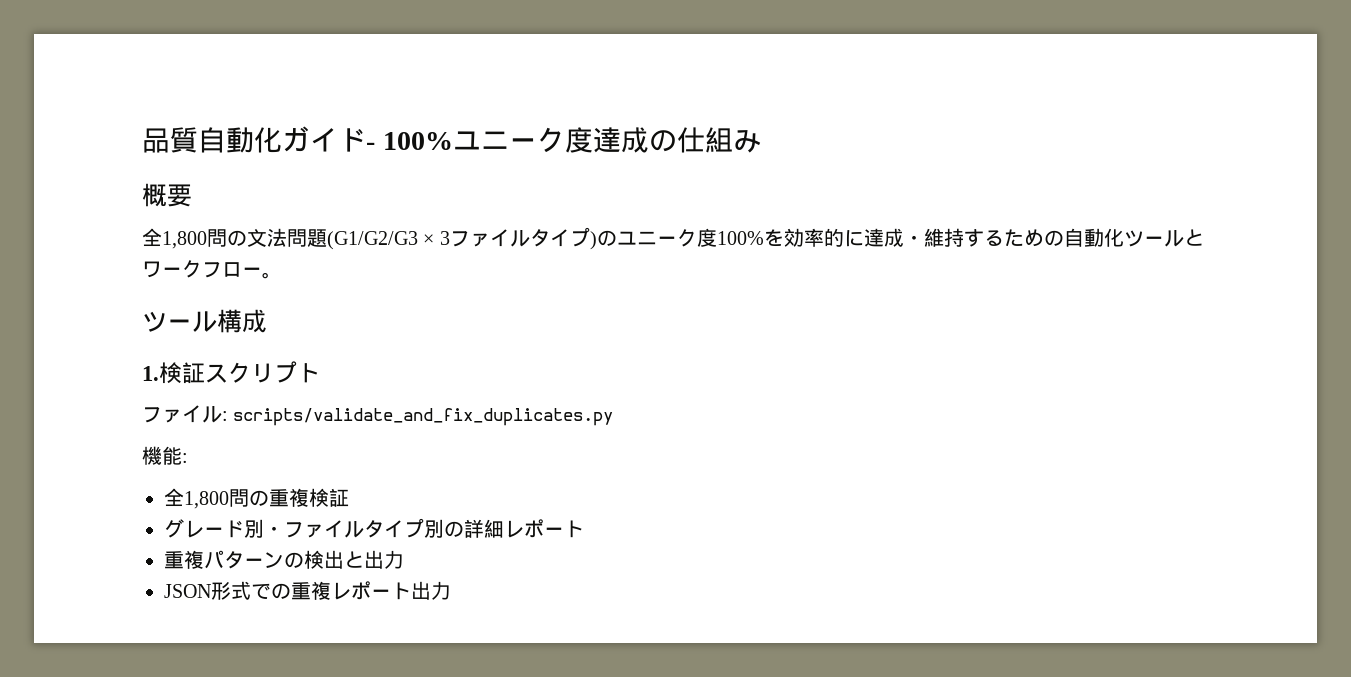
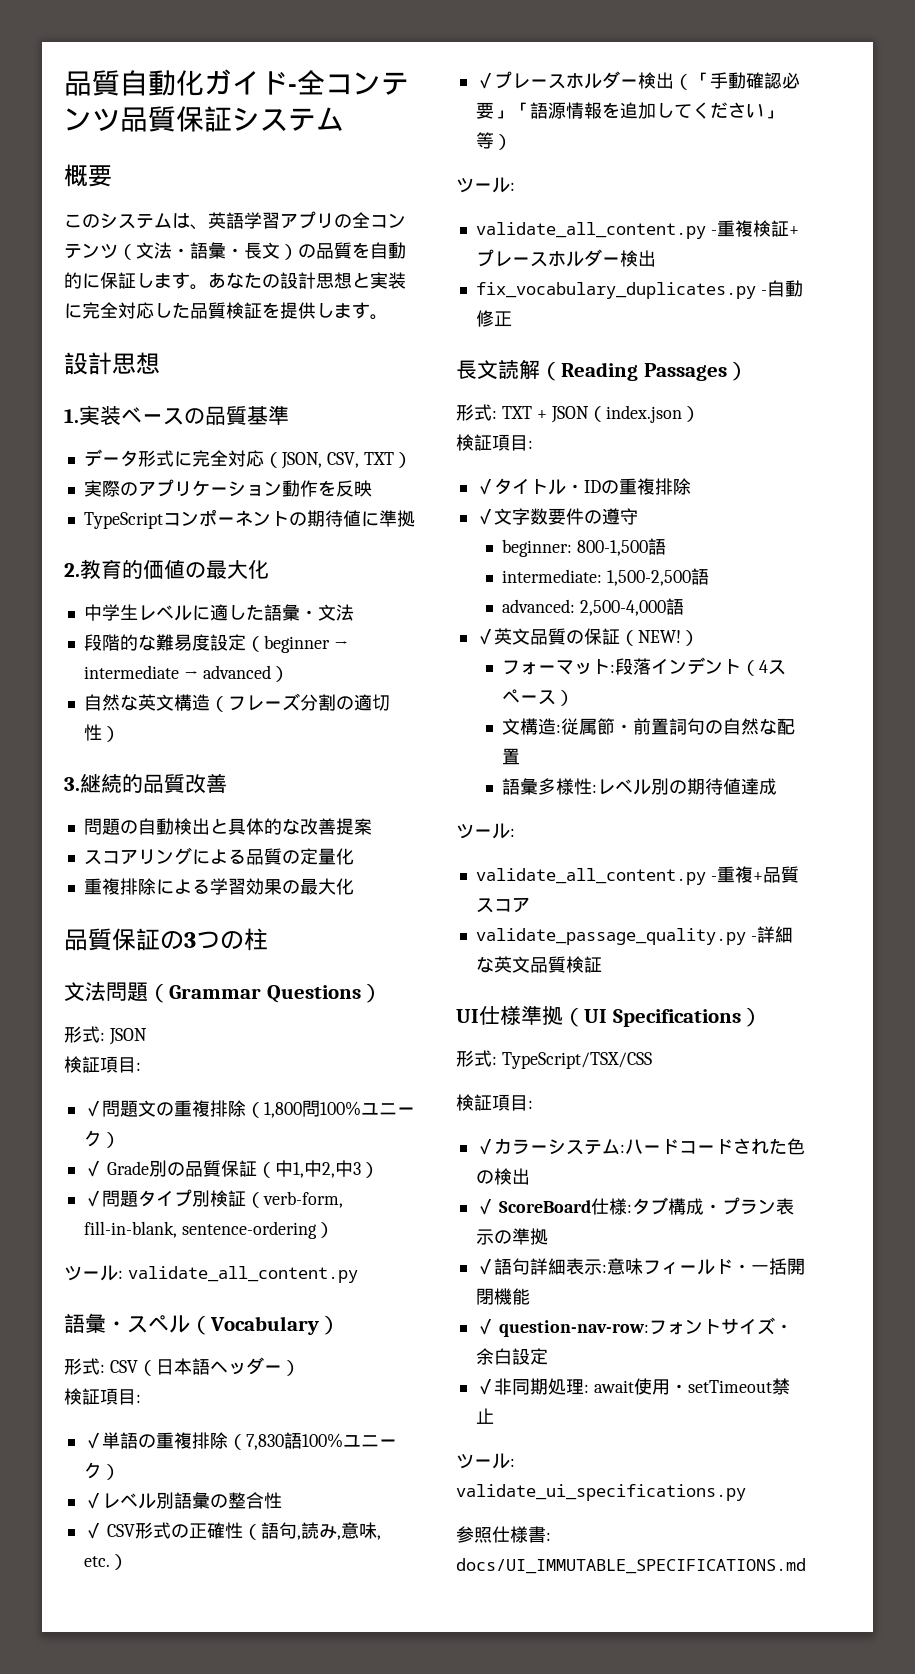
- 品質自動化ガイド- 100%ユニーク度達成の仕組み
+ 品質自動化ガイド-全コンテンツ品質保証システム
  概要
- 全1,800問の文法問題(G1/G2/G3 × 3ファイルタイプ)のユニーク度100%を効率的に達成・維持するための自動化ツールとワークフロー。
- ツール構成
- 1.検証スクリプト
- ファイル: scripts/validate_and_fix_duplicates.py
- 機能:
- 全1,800問の重複検証
- グレード別・ファイルタイプ別の詳細レポート
- 重複パターンの検出と出力
- JSON形式での重複レポート出力
+ このシステムは、英語学習アプリの全コンテンツ（文法・語彙・長文）の品質を自動的に保証します。あなたの設計思想と実装に完全対応した品質検証を提供します。
+ 設計思想
+ 1.実装ベースの品質基準
+ データ形式に完全対応（JSON, CSV, TXT）
+ 実際のアプリケーション動作を反映
+ TypeScriptコンポーネントの期待値に準拠
+ 2.教育的価値の最大化
+ 中学生レベルに適した語彙・文法
+ 段階的な難易度設定（beginner → intermediate → advanced）
+ 自然な英文構造（フレーズ分割の適切性）
+ 3.継続的品質改善
+ 問題の自動検出と具体的な改善提案
+ スコアリングによる品質の定量化
+ 重複排除による学習効果の最大化
+ 品質保証の3つの柱
+ 文法問題（Grammar Questions）
+ 形式: JSON
+ 検証項目:
+ ✓問題文の重複排除（1,800問100%ユニーク）
+ ✓ Grade別の品質保証（中1,中2,中3）
+ ✓問題タイプ別検証（verb-form, fill-in-blank, sentence-ordering）
+ ツール: validate_all_content.py
+ 語彙・スペル（Vocabulary）
+ 形式: CSV（日本語ヘッダー）
+ 検証項目:
+ ✓単語の重複排除（7,830語100%ユニーク）
+ ✓レベル別語彙の整合性
+ ✓ CSV形式の正確性（語句,読み,意味, etc.）
+ ✓プレースホルダー検出（「手動確認必要」「語源情報を追加してください」等）
+ ツール:
+ validate_all_content.py -重複検証+プレースホルダー検出
+ fix_vocabulary_duplicates.py -自動修正
+ 長文読解（Reading Passages）
+ 形式: TXT + JSON（index.json）
+ 検証項目:
+ ✓タイトル・IDの重複排除
+ ✓文字数要件の遵守
+ beginner: 800-1,500語
+ intermediate: 1,500-2,500語
+ advanced: 2,500-4,000語
+ ✓英文品質の保証（NEW!）
+ フォーマット:段落インデント（4スペース）
+ 文構造:従属節・前置詞句の自然な配置
+ 語彙多様性:レベル別の期待値達成
+ ツール:
+ validate_all_content.py -重複+品質スコア
+ validate_passage_quality.py -詳細な英文品質検証
+ UI仕様準拠（UI Specifications）
+ 形式: TypeScript/TSX/CSS
+ 検証項目:
+ ✓カラーシステム:ハードコードされた色の検出
+ ✓ ScoreBoard仕様:タブ構成・プラン表示の準拠
+ ✓語句詳細表示:意味フィールド・一括開閉機能
+ ✓ question-nav-row:フォントサイズ・余白設定
+ ✓非同期処理: await使用・setTimeout禁止
+ ツール: validate_ui_specifications.py
+ 参照仕様書: docs/UI_IMMUTABLE_SPECIFICATIONS.md

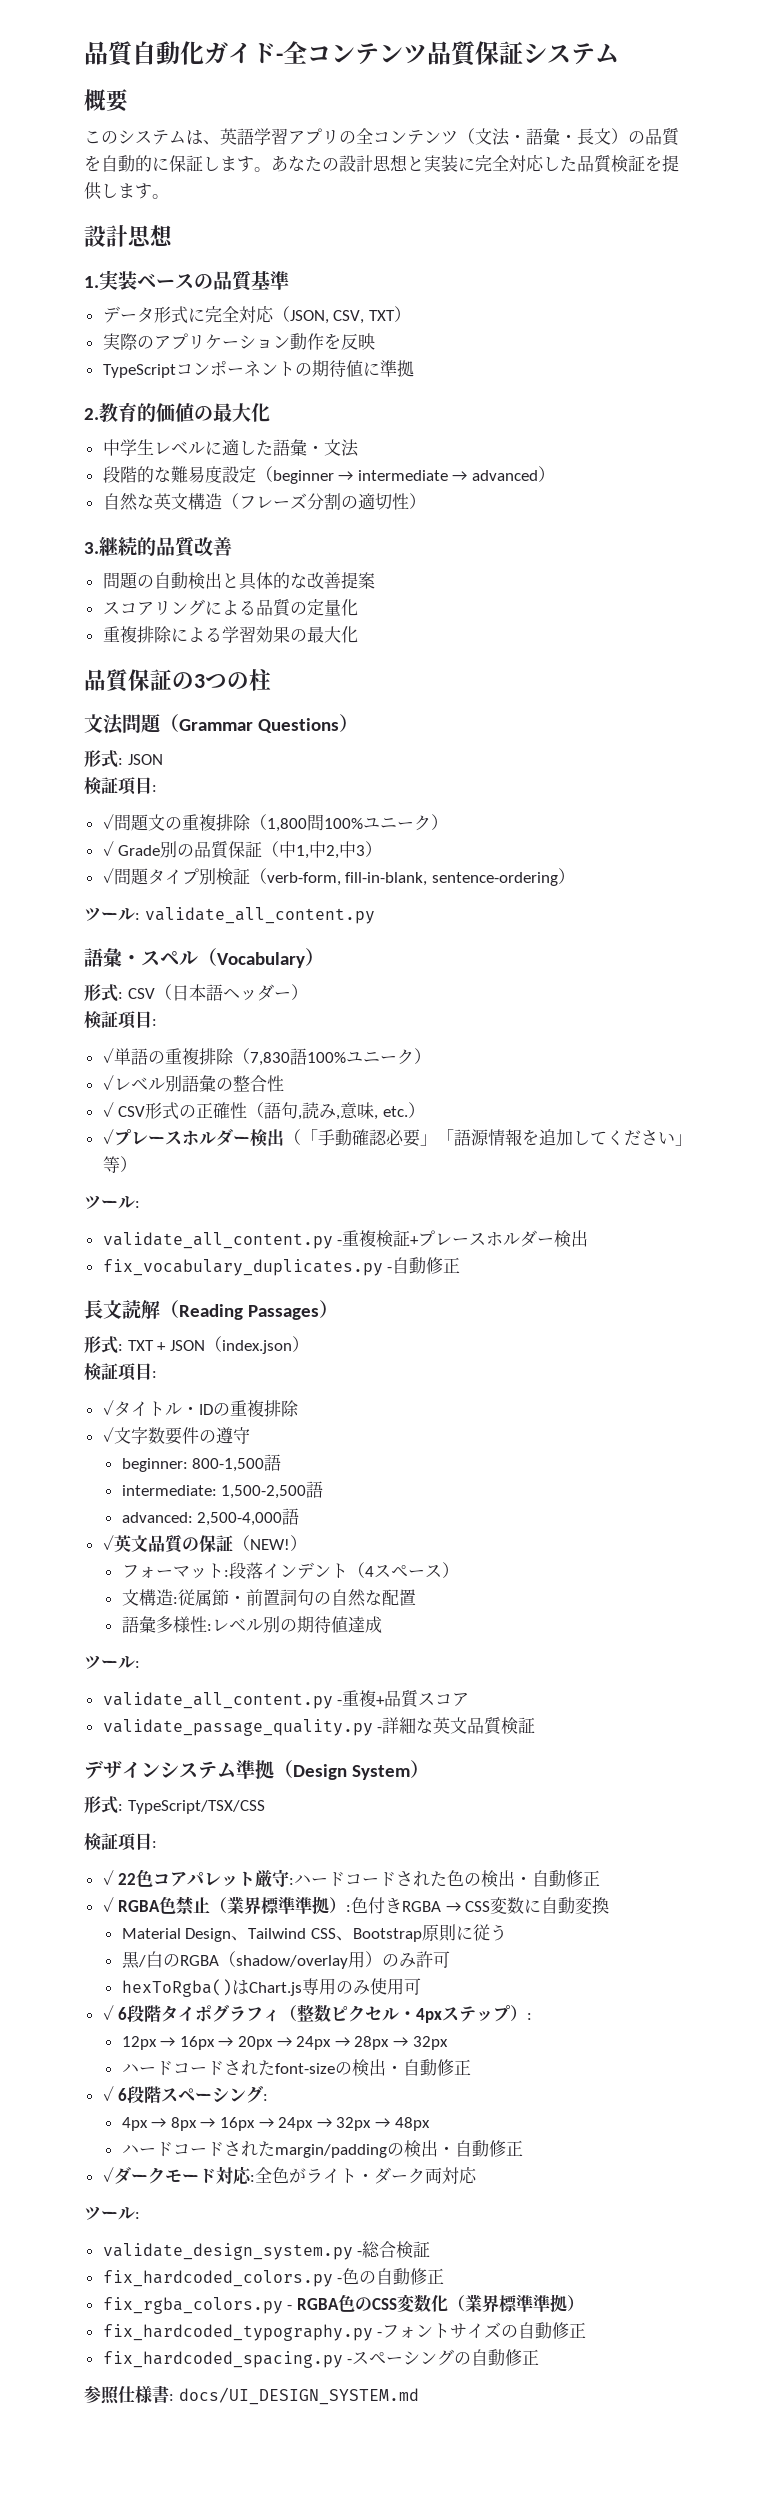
- UI仕様準拠（UI Specifications）
+ デザインシステム準拠（Design System）
- ✓カラーシステム:ハードコードされた色の検出
- ✓ ScoreBoard仕様:タブ構成・プラン表示の準拠
- ✓語句詳細表示:意味フィールド・一括開閉機能
- ✓ question-nav-row:フォントサイズ・余白設定
- ✓非同期処理: await使用・setTimeout禁止
- ツール: validate_ui_specifications.py
+ ✓ 22色コアパレット厳守:ハードコードされた色の検出・自動修正
+ ✓ RGBA色禁止（業界標準準拠）:色付きRGBA → CSS変数に自動変換
+ Material Design、Tailwind CSS、Bootstrap原則に従う
+ 黒/白のRGBA（shadow/overlay用）のみ許可
+ hexToRgba()はChart.js専用のみ使用可
+ ✓ 6段階タイポグラフィ（整数ピクセル・4pxステップ）:
+ 12px → 16px → 20px → 24px → 28px → 32px
+ ハードコードされたfont-sizeの検出・自動修正
+ ✓ 6段階スペーシング:
+ 4px → 8px → 16px → 24px → 32px → 48px
+ ハードコードされたmargin/paddingの検出・自動修正
+ ✓ダークモード対応:全色がライト・ダーク両対応
+ ツール:
+ validate_design_system.py -総合検証
+ fix_hardcoded_colors.py -色の自動修正
+ fix_rgba_colors.py - RGBA色のCSS変数化（業界標準準拠）
+ fix_hardcoded_typography.py -フォントサイズの自動修正
+ fix_hardcoded_spacing.py -スペーシングの自動修正
- 参照仕様書: docs/UI_IMMUTABLE_SPECIFICATIONS.md
+ 参照仕様書: docs/UI_DESIGN_SYSTEM.md

